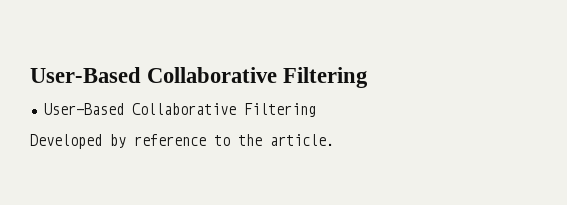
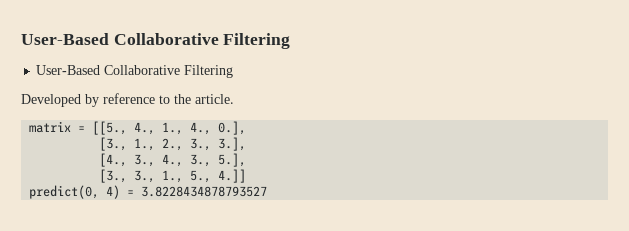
+ matrix = [[5., 4., 1., 4., 0.],
+ [3., 1., 2., 3., 3.],
+ [4., 3., 4., 3., 5.],
+ [3., 3., 1., 5., 4.]]
+ predict(0, 4) = 3.8228434878793527

